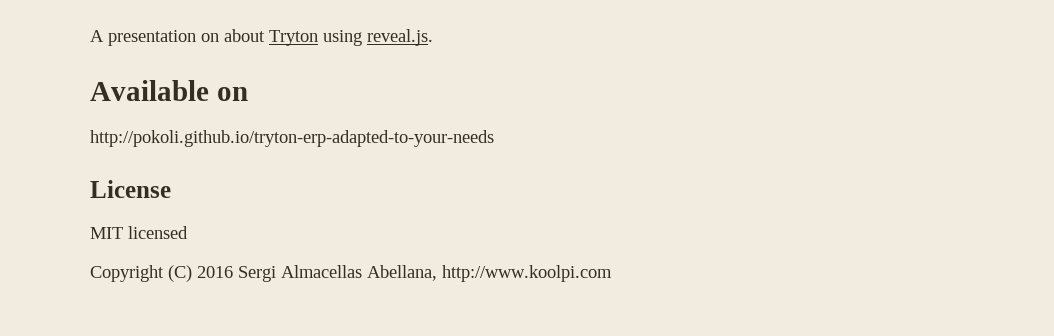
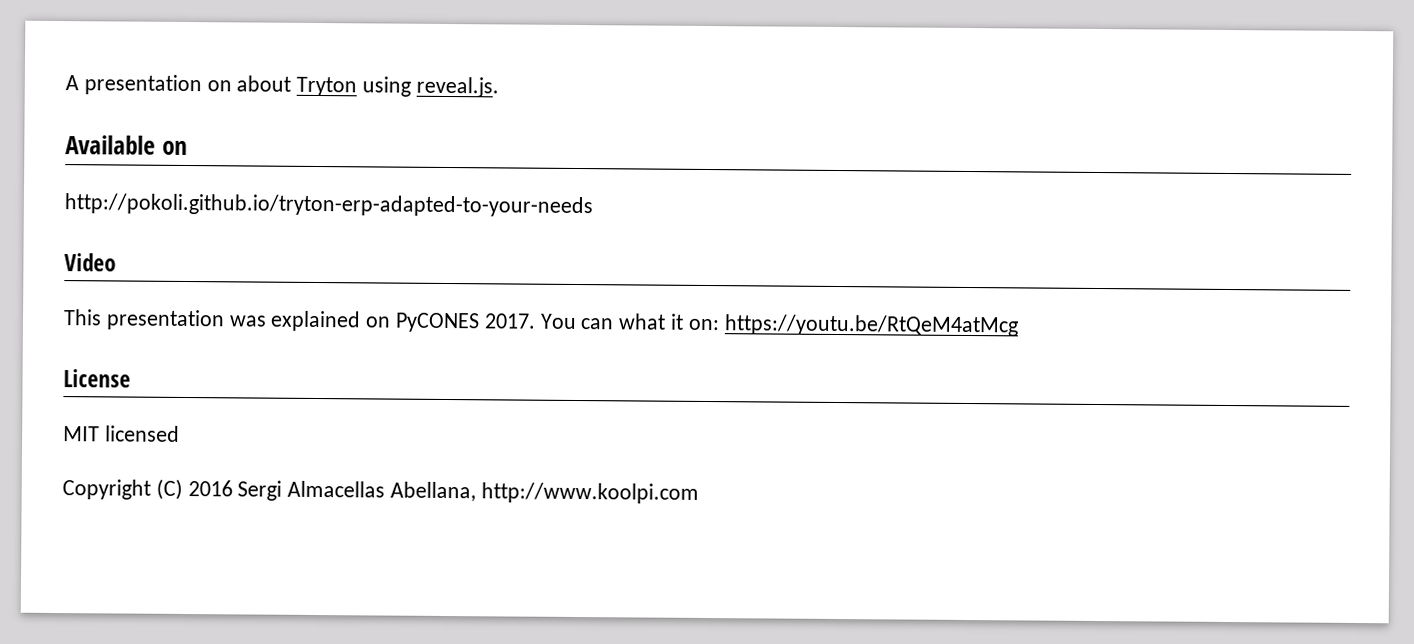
+ Video
+ This presentation was explained on PyCONES 2017. You can what it on: https://youtu.be/RtQeM4atMcg

